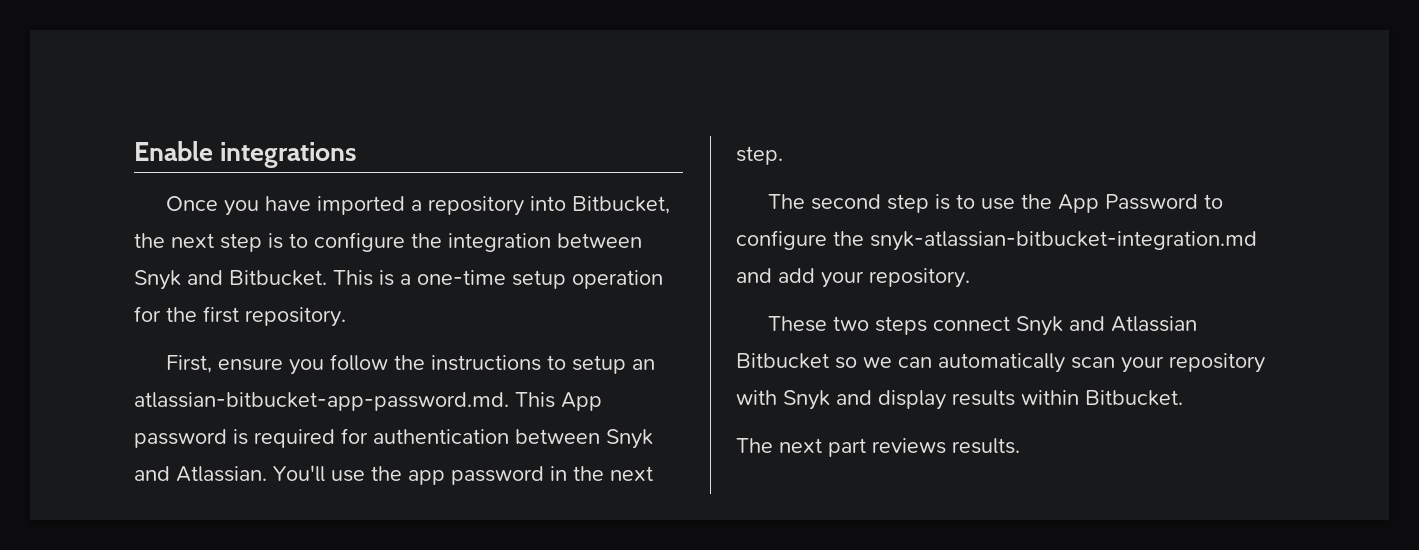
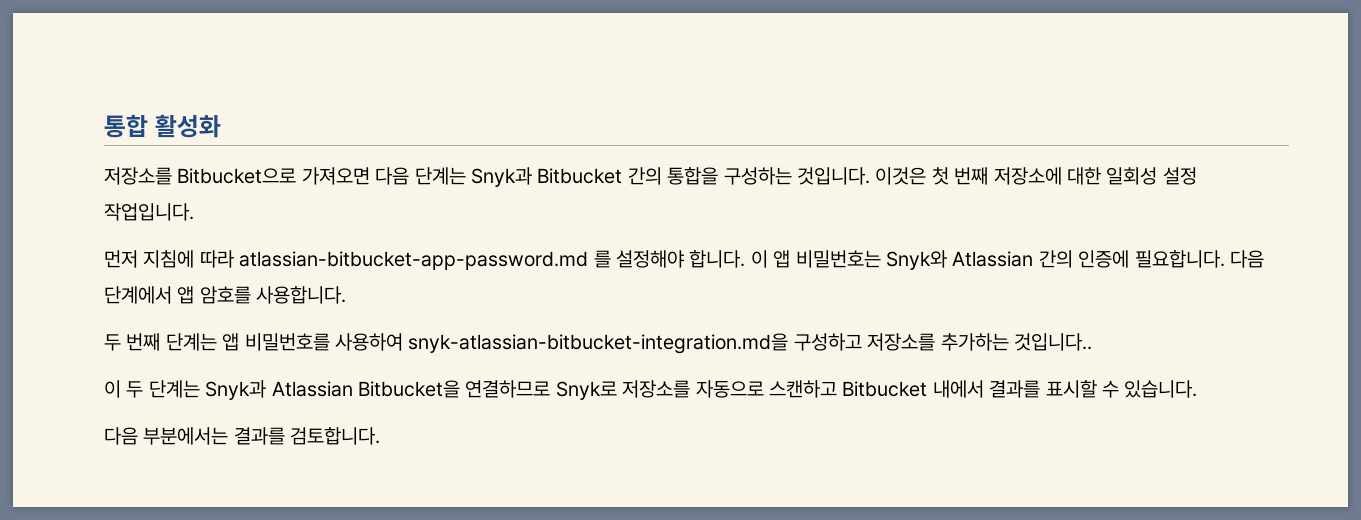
- Enable integrations
- Once you have imported a repository into Bitbucket, the next step is to configure the integration between Snyk and Bitbucket. This is a one-time setup operation for the first repository.
- First, ensure you follow the instructions to setup an atlassian-bitbucket-app-password.md. This App password is required for authentication between Snyk and Atlassian. You'll use the app password in the next step.
- The second step is to use the App Password to configure the snyk-atlassian-bitbucket-integration.md and add your repository.
- These two steps connect Snyk and Atlassian Bitbucket so we can automatically scan your repository with Snyk and display results within Bitbucket.
- The next part reviews results.
+ 통합 활성화
+ 저장소를 Bitbucket으로 가져오면 다음 단계는 Snyk과 Bitbucket 간의 통합을 구성하는 것입니다. 이것은 첫 번째 저장소에 대한 일회성 설정 작업입니다.
+ 먼저 지침에 따라 atlassian-bitbucket-app-password.md 를 설정해야 합니다. 이 앱 비밀번호는 Snyk와 Atlassian 간의 인증에 필요합니다. 다음 단계에서 앱 암호를 사용합니다.
+ 두 번째 단계는 앱 비밀번호를 사용하여 snyk-atlassian-bitbucket-integration.md을 구성하고 저장소를 추가하는 것입니다..
+ 이 두 단계는 Snyk과 Atlassian Bitbucket을 연결하므로 Snyk로 저장소를 자동으로 스캔하고 Bitbucket 내에서 결과를 표시할 수 있습니다.
+ 다음 부분에서는 결과를 검토합니다.

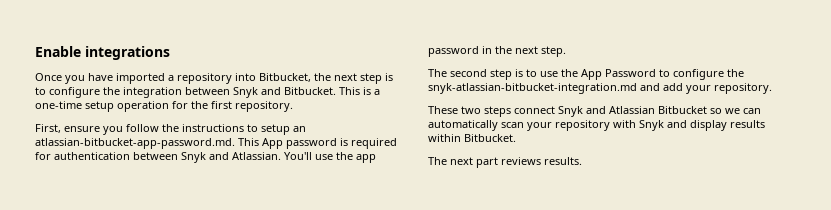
- 통합 활성화
- 저장소를 Bitbucket으로 가져오면 다음 단계는 Snyk과 Bitbucket 간의 통합을 구성하는 것입니다. 이것은 첫 번째 저장소에 대한 일회성 설정 작업입니다.
- 먼저 지침에 따라 atlassian-bitbucket-app-password.md 를 설정해야 합니다. 이 앱 비밀번호는 Snyk와 Atlassian 간의 인증에 필요합니다. 다음 단계에서 앱 암호를 사용합니다.
- 두 번째 단계는 앱 비밀번호를 사용하여 snyk-atlassian-bitbucket-integration.md을 구성하고 저장소를 추가하는 것입니다..
- 이 두 단계는 Snyk과 Atlassian Bitbucket을 연결하므로 Snyk로 저장소를 자동으로 스캔하고 Bitbucket 내에서 결과를 표시할 수 있습니다.
- 다음 부분에서는 결과를 검토합니다.
+ Enable integrations
+ Once you have imported a repository into Bitbucket, the next step is to configure the integration between Snyk and Bitbucket. This is a one-time setup operation for the first repository.
+ First, ensure you follow the instructions to setup an atlassian-bitbucket-app-password.md. This App password is required for authentication between Snyk and Atlassian. You'll use the app password in the next step.
+ The second step is to use the App Password to configure the snyk-atlassian-bitbucket-integration.md and add your repository.
+ These two steps connect Snyk and Atlassian Bitbucket so we can automatically scan your repository with Snyk and display results within Bitbucket.
+ The next part reviews results.

